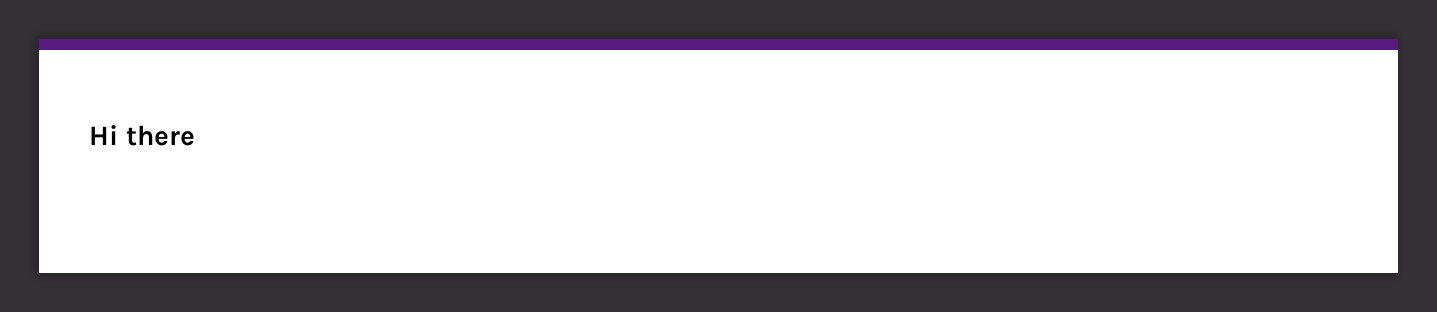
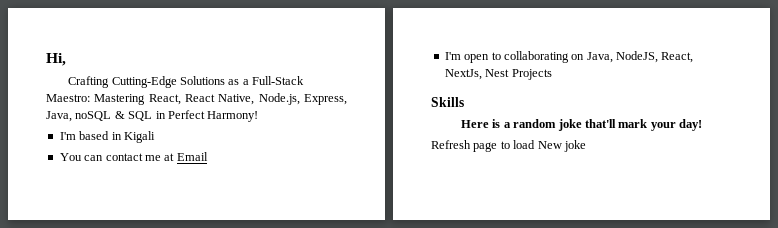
- Hi there
+ Hi,
+ Crafting Cutting-Edge Solutions as a Full-Stack Maestro: Mastering React, React Native, Node.js, Express, Java, noSQL & SQL in Perfect Harmony!
+ I'm based in Kigali
+ You can contact me at Email
+ I'm open to collaborating on Java, NodeJS, React, NextJs, Nest Projects
+ Skills
+ Here is a random joke that'll mark your day!
+ Refresh page to load New joke

